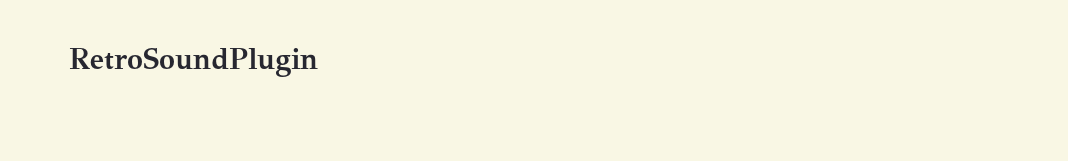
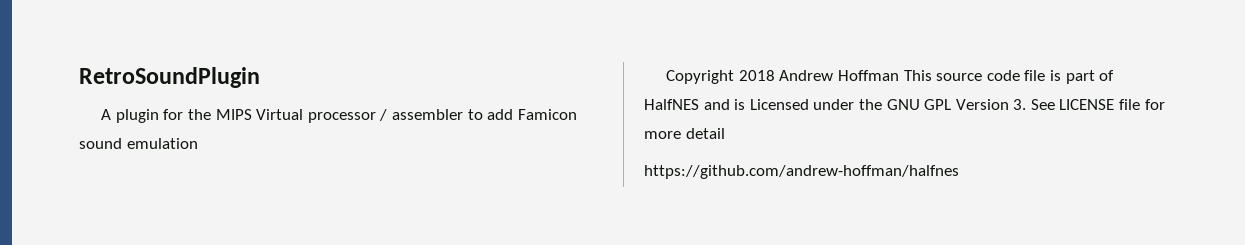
+ A plugin for the MIPS Virtual processor / assembler to add Famicon sound emulation
+ Copyright 2018 Andrew Hoffman This source code file is part of HalfNES and is Licensed under the GNU GPL Version 3. See LICENSE file for more detail
+ https://github.com/andrew-hoffman/halfnes

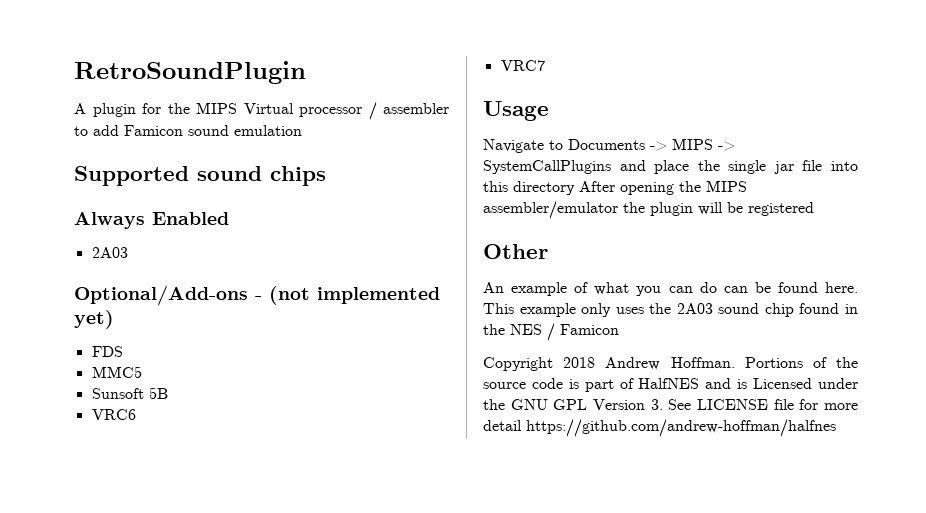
+ Supported sound chips
+ Always Enabled
+ 2A03
+ Optional/Add-ons - (not implemented yet)
+ FDS
+ MMC5
+ Sunsoft 5B
+ VRC6
+ VRC7
+ Usage
+ Navigate to Documents -> MIPS -> SystemCallPlugins and place the single jar file into this directory After opening the MIPS assembler/emulator the plugin will be registered
+ Other
+ An example of what you can do can be found here. This example only uses the 2A03 sound chip found in the NES / Famicon
- Copyright 2018 Andrew Hoffman This source code file is part of HalfNES and is Licensed under the GNU GPL Version 3. See LICENSE file for more detail
- https://github.com/andrew-hoffman/halfnes
+ Copyright 2018 Andrew Hoffman. Portions of the source code is part of HalfNES and is Licensed under the GNU GPL Version 3. See LICENSE file for more detail https://github.com/andrew-hoffman/halfnes

